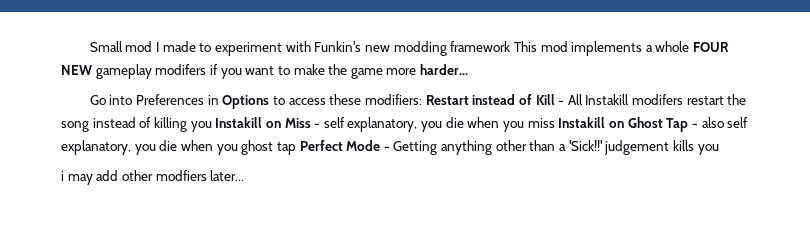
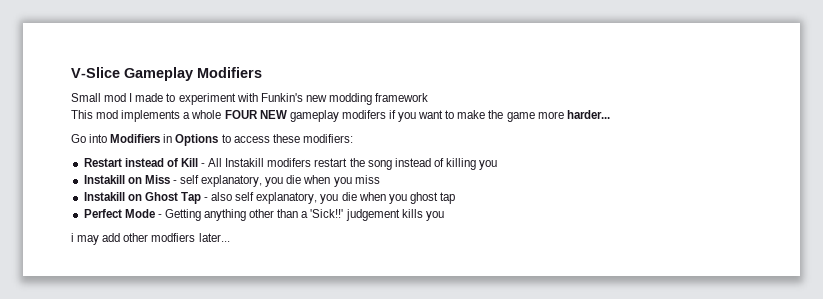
+ V-Slice Gameplay Modifiers
- Small mod I made to experiment with Funkin's new modding framework This mod implements a whole FOUR NEW gameplay modifers if you want to make the game more harder...
+ Small mod I made to experiment with Funkin's new modding framework
+ This mod implements a whole FOUR NEW gameplay modifers if you want to make the game more harder...
- Go into Preferences in Options to access these modifiers: Restart instead of Kill - All Instakill modifers restart the song instead of killing you Instakill on Miss - self explanatory, you die when you miss Instakill on Ghost Tap - also self explanatory, you die when you ghost tap Perfect Mode - Getting anything other than a 'Sick!!' judgement kills you
+ Go into Modifiers in Options to access these modifiers:
+ Restart instead of Kill - All Instakill modifers restart the song instead of killing you
+ Instakill on Miss - self explanatory, you die when you miss
+ Instakill on Ghost Tap - also self explanatory, you die when you ghost tap
+ Perfect Mode - Getting anything other than a 'Sick!!' judgement kills you

